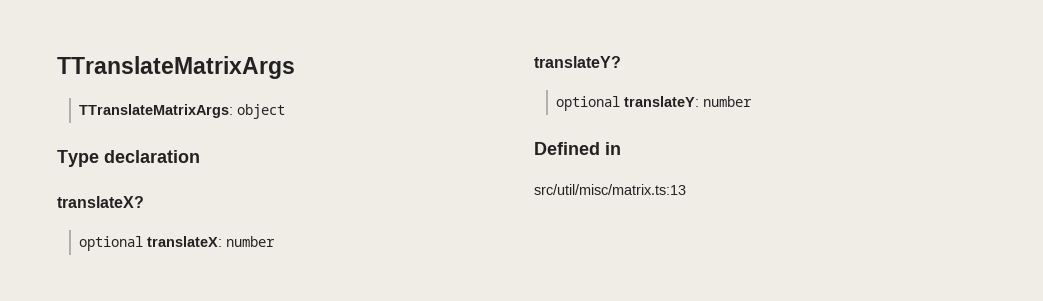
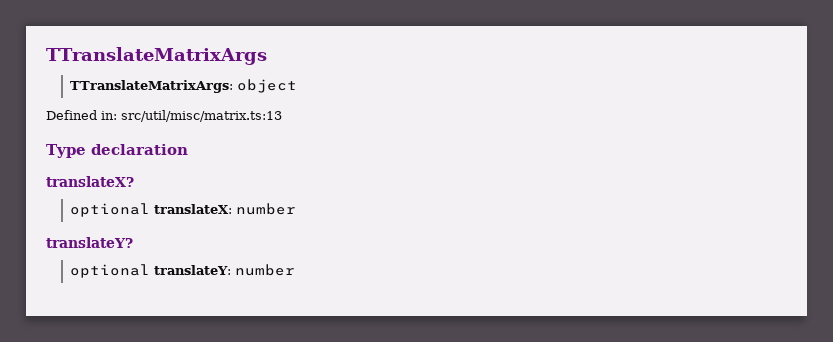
+ Defined in: src/util/misc/matrix.ts:13
- Defined in
- src/util/misc/matrix.ts:13

